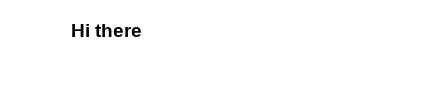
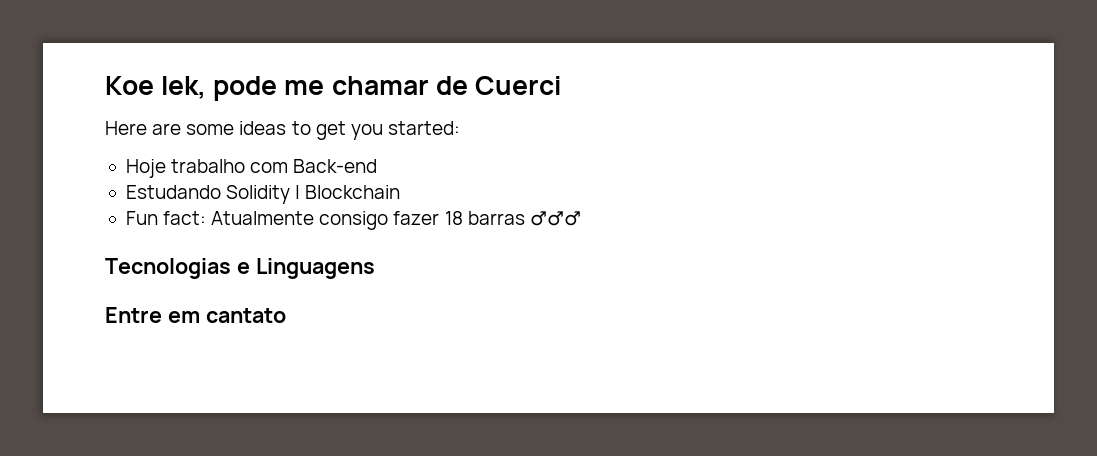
- Hi there
+ Koe lek, pode me chamar de Cuerci
+ Here are some ideas to get you started:
+ Hoje trabalho com Back-end
+ Estudando Solidity | Blockchain
+ Fun fact: Atualmente consigo fazer 18 barras ♂♂♂
+ Tecnologias e Linguagens
+ Entre em cantato

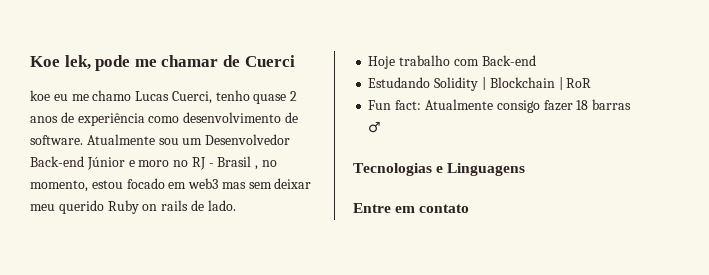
- Here are some ideas to get you started:
+ koe eu me chamo Lucas Cuerci, tenho quase 2 anos de experiência como desenvolvimento de software. Atualmente sou um Desenvolvedor Back-end Júnior e moro no RJ - Brasil , no momento, estou focado em web3 mas sem deixar meu querido Ruby on rails de lado.
- Estudando Solidity | Blockchain
+ Estudando Solidity | Blockchain | RoR
- Fun fact: Atualmente consigo fazer 18 barras ♂♂♂
+ Fun fact: Atualmente consigo fazer 18 barras ♂
- Entre em cantato
+ Entre em contato

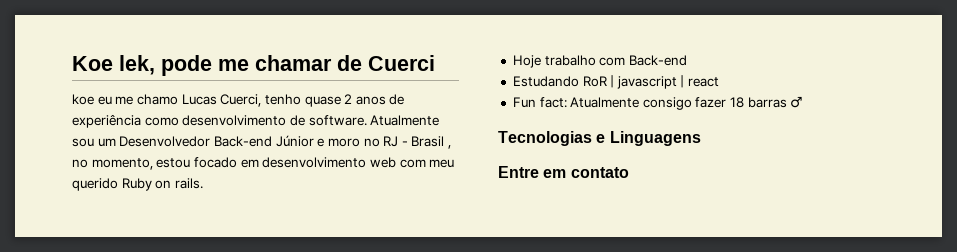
- Atualmente sou um Desenvolvedor Back-end Júnior e moro no RJ - Brasil , no momento, estou focado em web3 mas sem deixar meu querido Ruby on rails de lado.
+ Atualmente sou um Desenvolvedor Back-end Júnior e moro no RJ - Brasil , no momento, estou focado em desenvolvimento web com meu querido Ruby on rails.
- Estudando Solidity | Blockchain | RoR
+ Estudando RoR | javascript | react

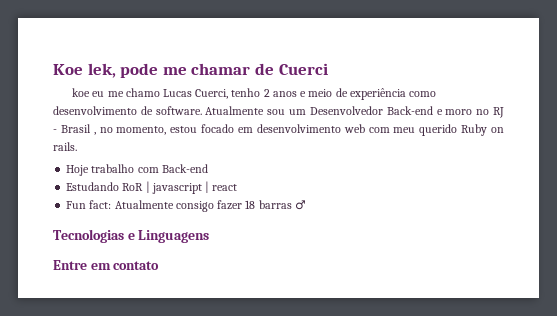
- koe eu me chamo Lucas Cuerci, tenho quase 2 anos de experiência como desenvolvimento de software.
+ koe eu me chamo Lucas Cuerci, tenho 2 anos e meio de experiência como desenvolvimento de software.
- Atualmente sou um Desenvolvedor Back-end Júnior e moro no RJ - Brasil , no momento, estou focado em desenvolvimento web com meu querido Ruby on rails.
+ Atualmente sou um Desenvolvedor Back-end e moro no RJ - Brasil , no momento, estou focado em desenvolvimento web com meu querido Ruby on rails.

